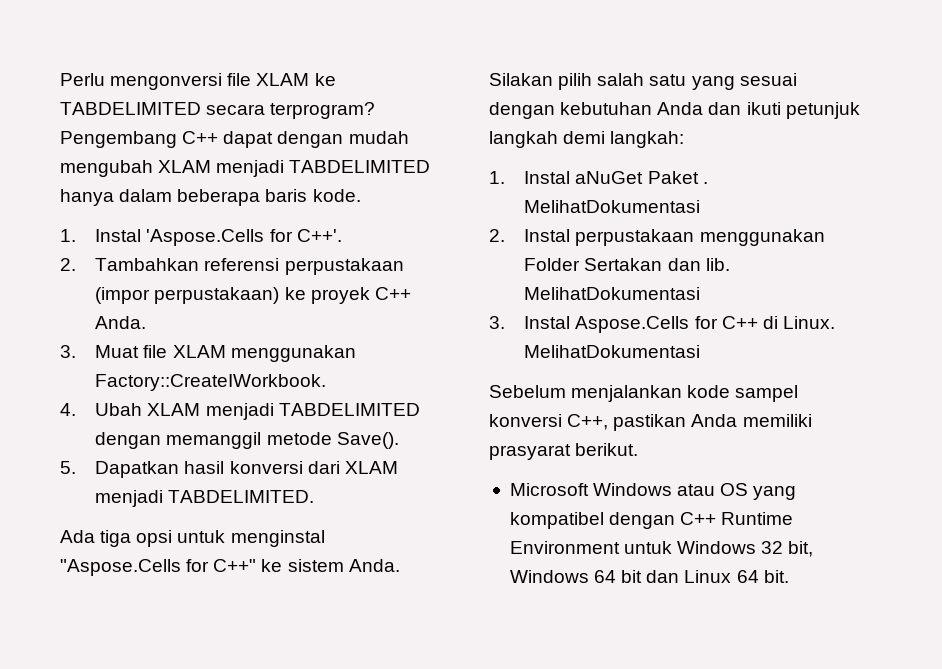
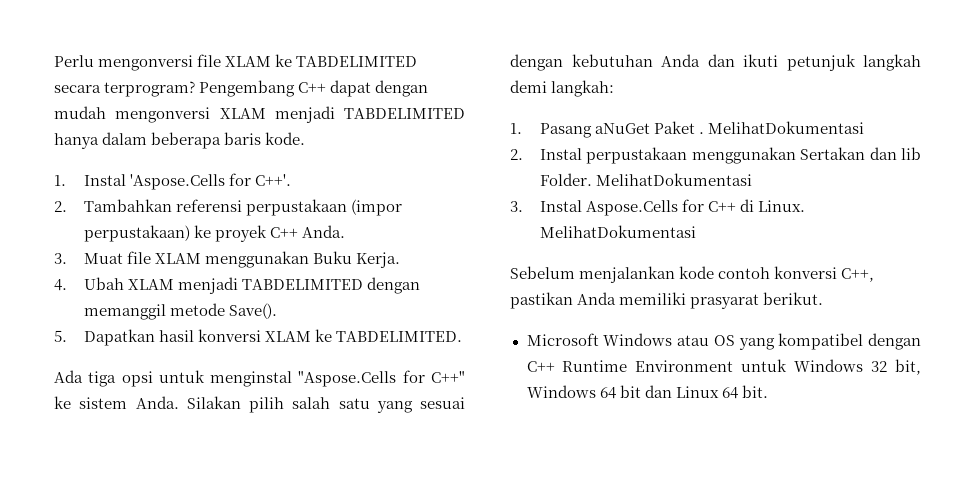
- Pengembang C++ dapat dengan mudah mengubah XLAM menjadi TABDELIMITED hanya dalam beberapa baris kode.
+ Pengembang C++ dapat dengan mudah mengonversi XLAM menjadi TABDELIMITED hanya dalam beberapa baris kode.
- 3. Muat file XLAM menggunakan Factory::CreateIWorkbook.
+ 3. Muat file XLAM menggunakan Buku Kerja.
- 5. Dapatkan hasil konversi dari XLAM menjadi TABDELIMITED.
+ 5. Dapatkan hasil konversi XLAM ke TABDELIMITED.
- 1. Instal aNuGet Paket .
+ 1. Pasang aNuGet Paket .
- 2. Instal perpustakaan menggunakan Folder Sertakan dan lib.
+ 2. Instal perpustakaan menggunakan Sertakan dan lib Folder.
- Sebelum menjalankan kode sampel konversi C++, pastikan Anda memiliki prasyarat berikut.
+ Sebelum menjalankan kode contoh konversi C++, pastikan Anda memiliki prasyarat berikut.

